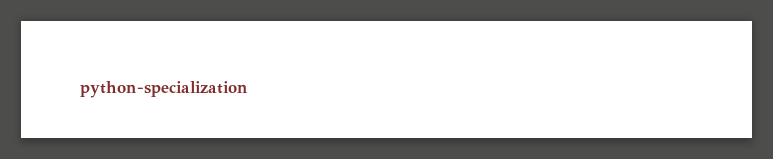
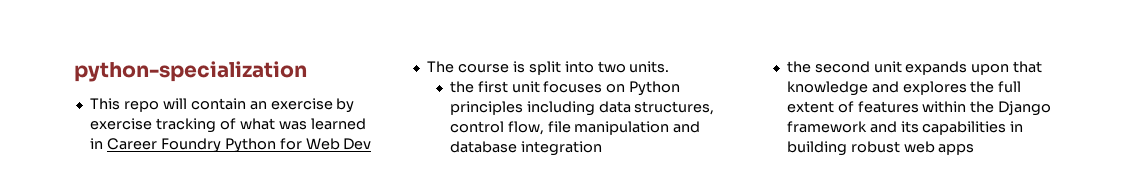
+ This repo will contain an exercise by exercise tracking of what was learned in Career Foundry Python for Web Dev
+ The course is split into two units.
+ the first unit focuses on Python principles including data structures, control flow, file manipulation and database integration
+ the second unit expands upon that knowledge and explores the full extent of features within the Django framework and its capabilities in building robust web apps

